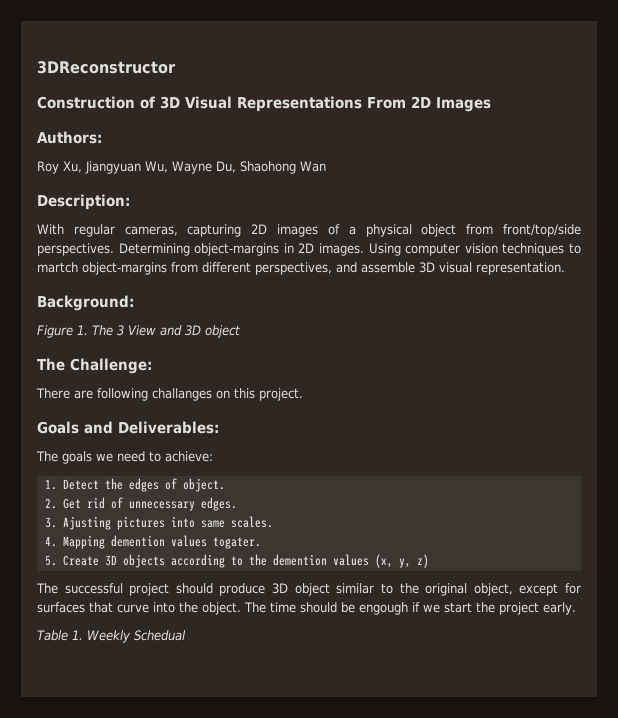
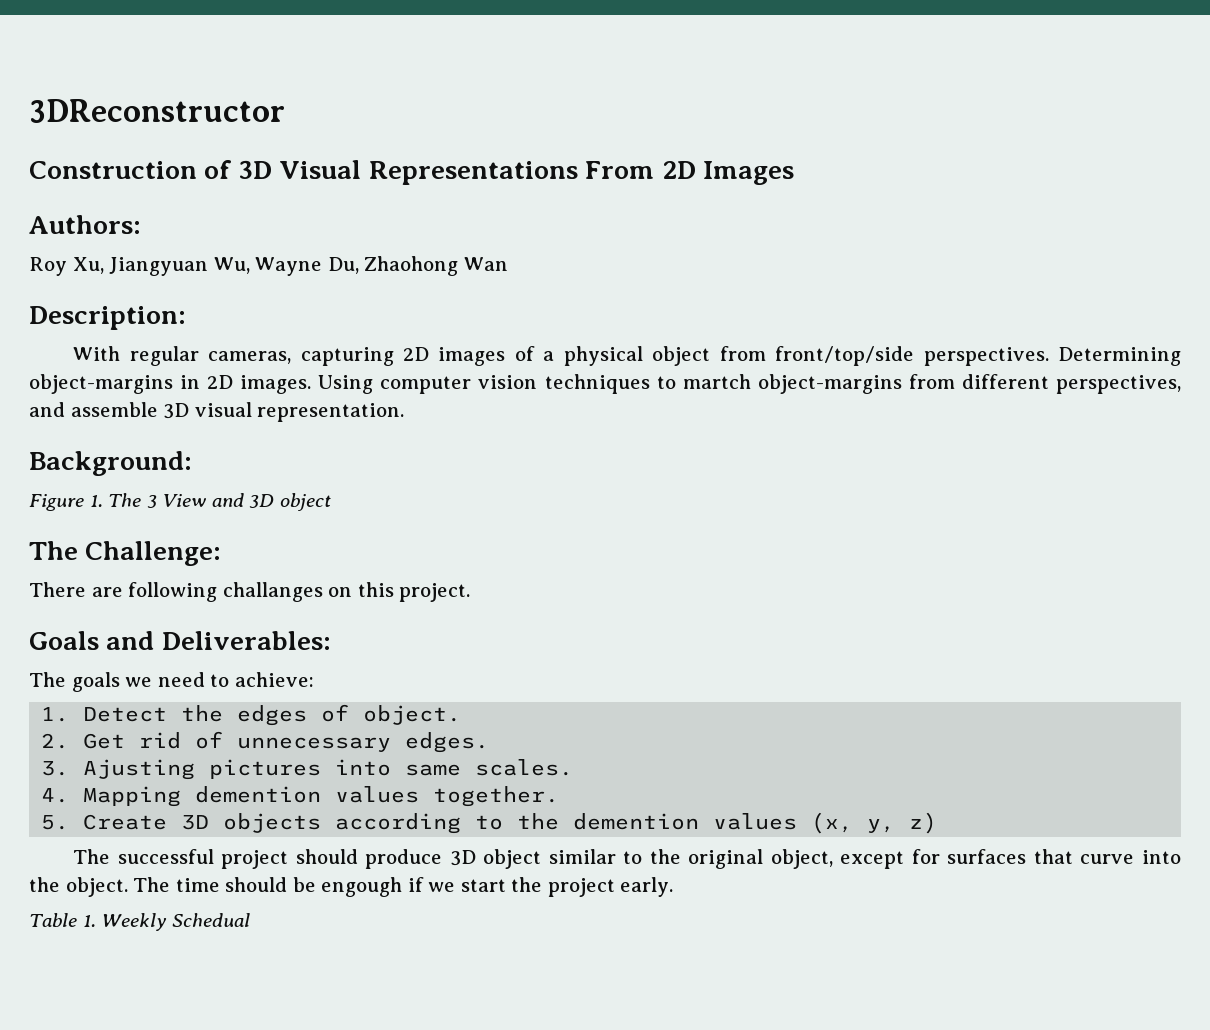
- Roy Xu, Jiangyuan Wu, Wayne Du, Shaohong Wan
+ Roy Xu, Jiangyuan Wu, Wayne Du, Zhaohong Wan
- 4. Mapping demention values togater.
+ 4. Mapping demention values together.

